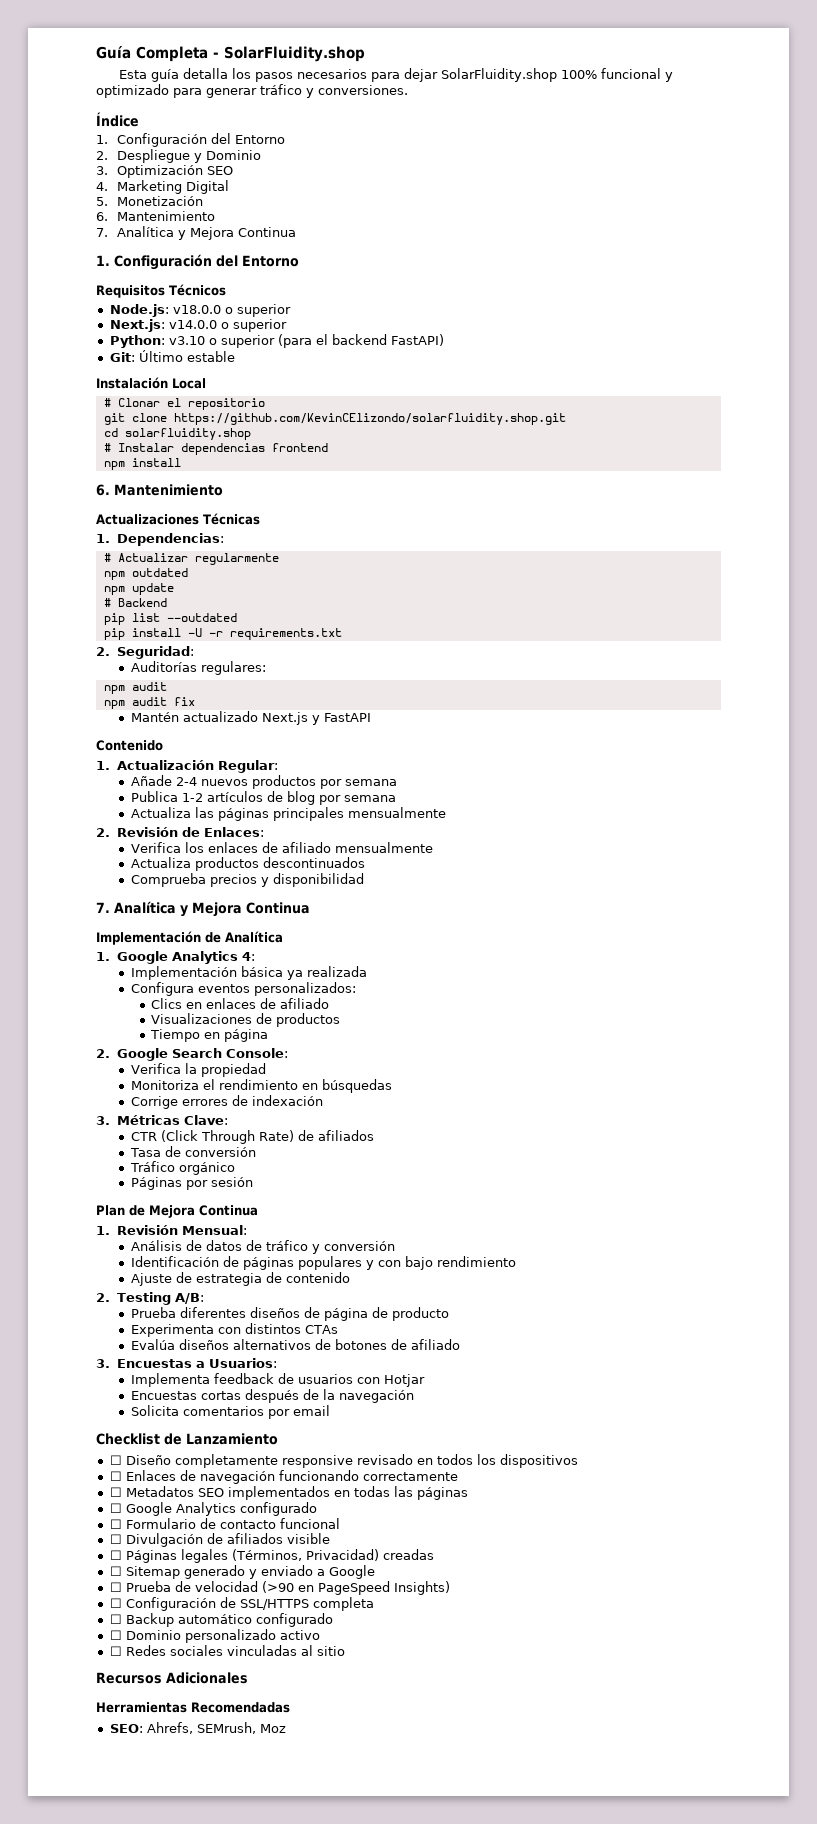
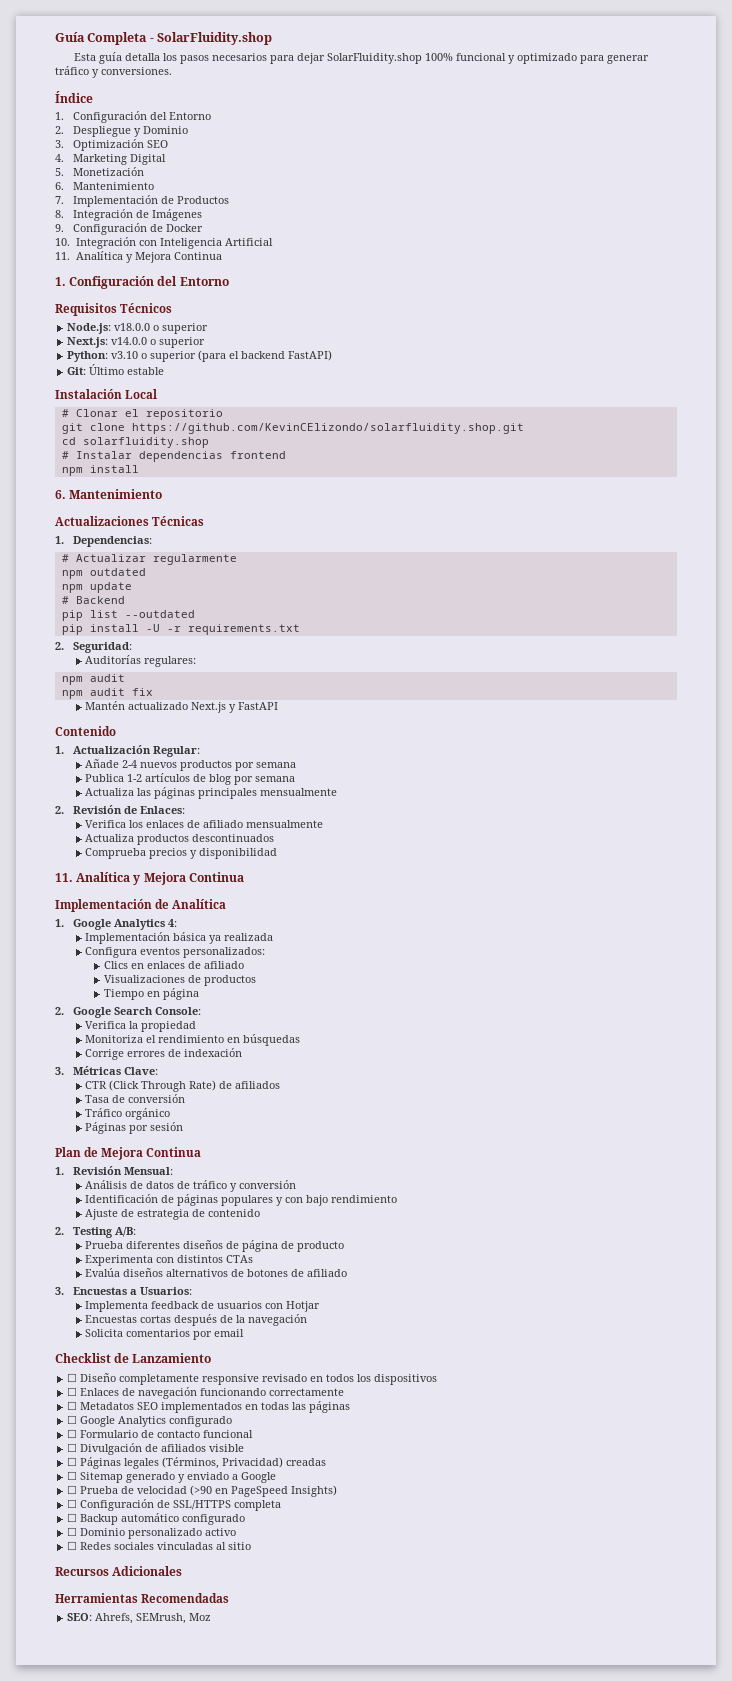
  5. Monetización
  6. Mantenimiento
- 7. Analítica y Mejora Continua
+ 7. Implementación de Productos
+ 8. Integración de Imágenes
+ 9. Configuración de Docker
+ 10. Integración con Inteligencia Artificial
+ 11. Analítica y Mejora Continua
  Comprueba precios y disponibilidad
- 7. Analítica y Mejora Continua
+ 11. Analítica y Mejora Continua

